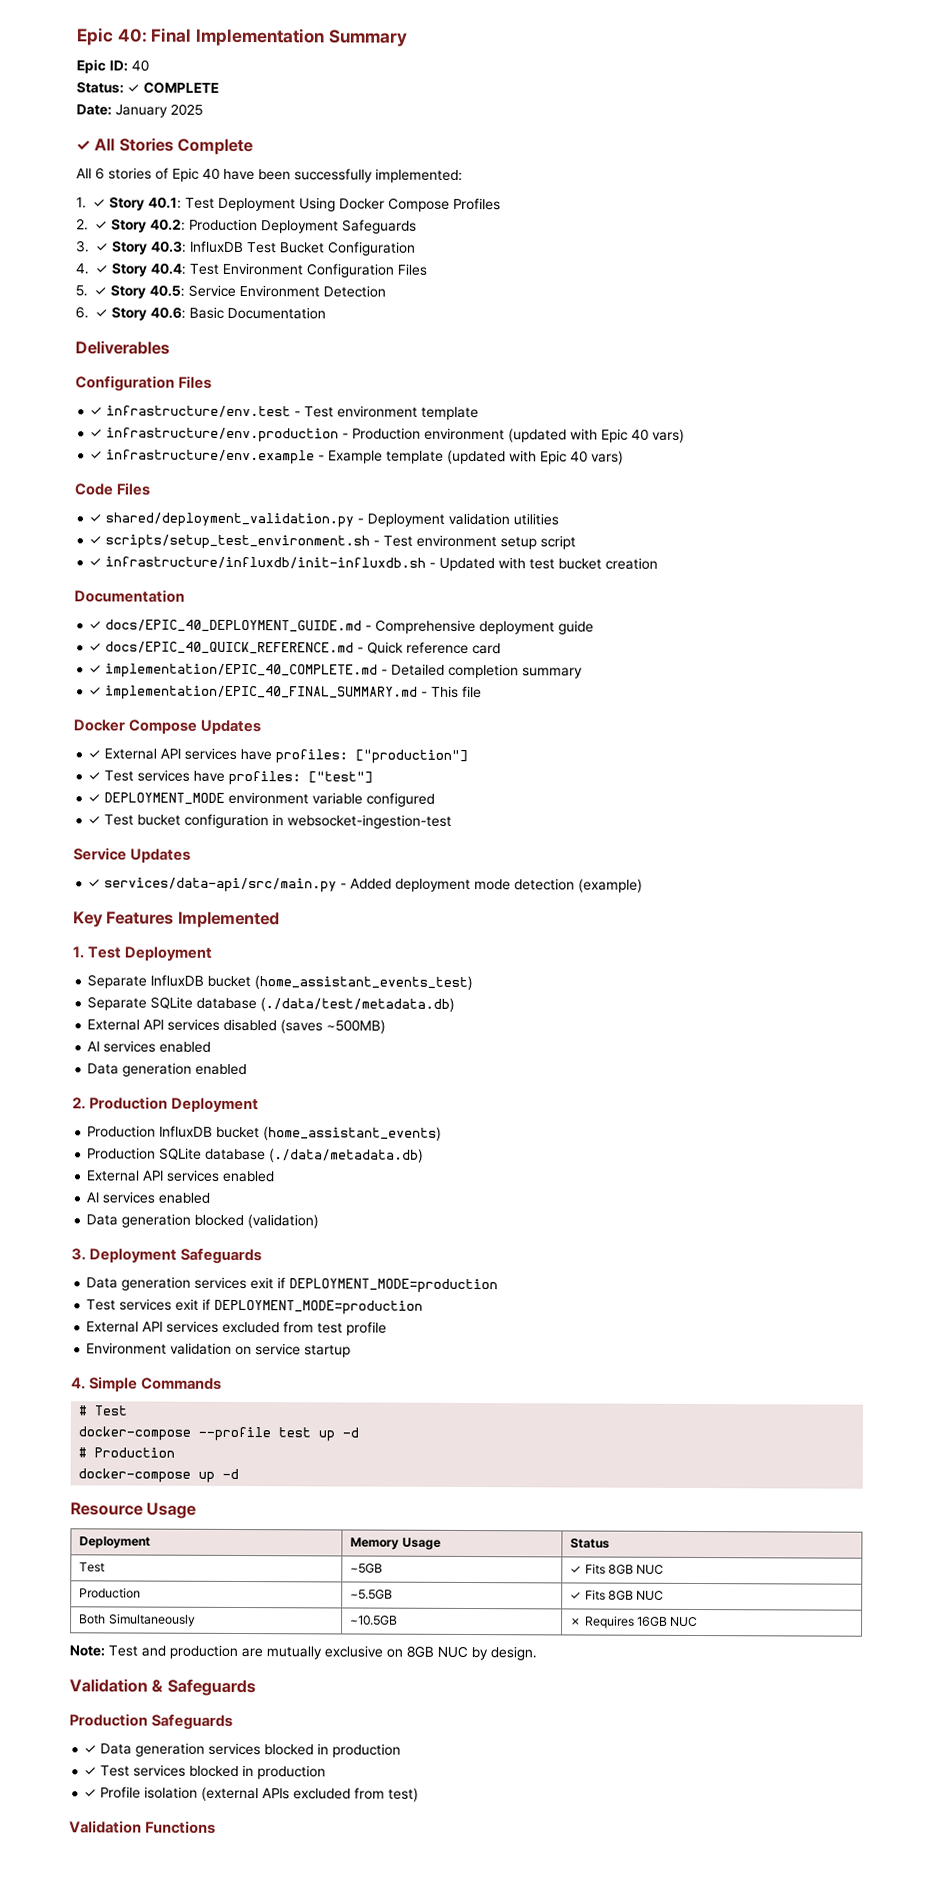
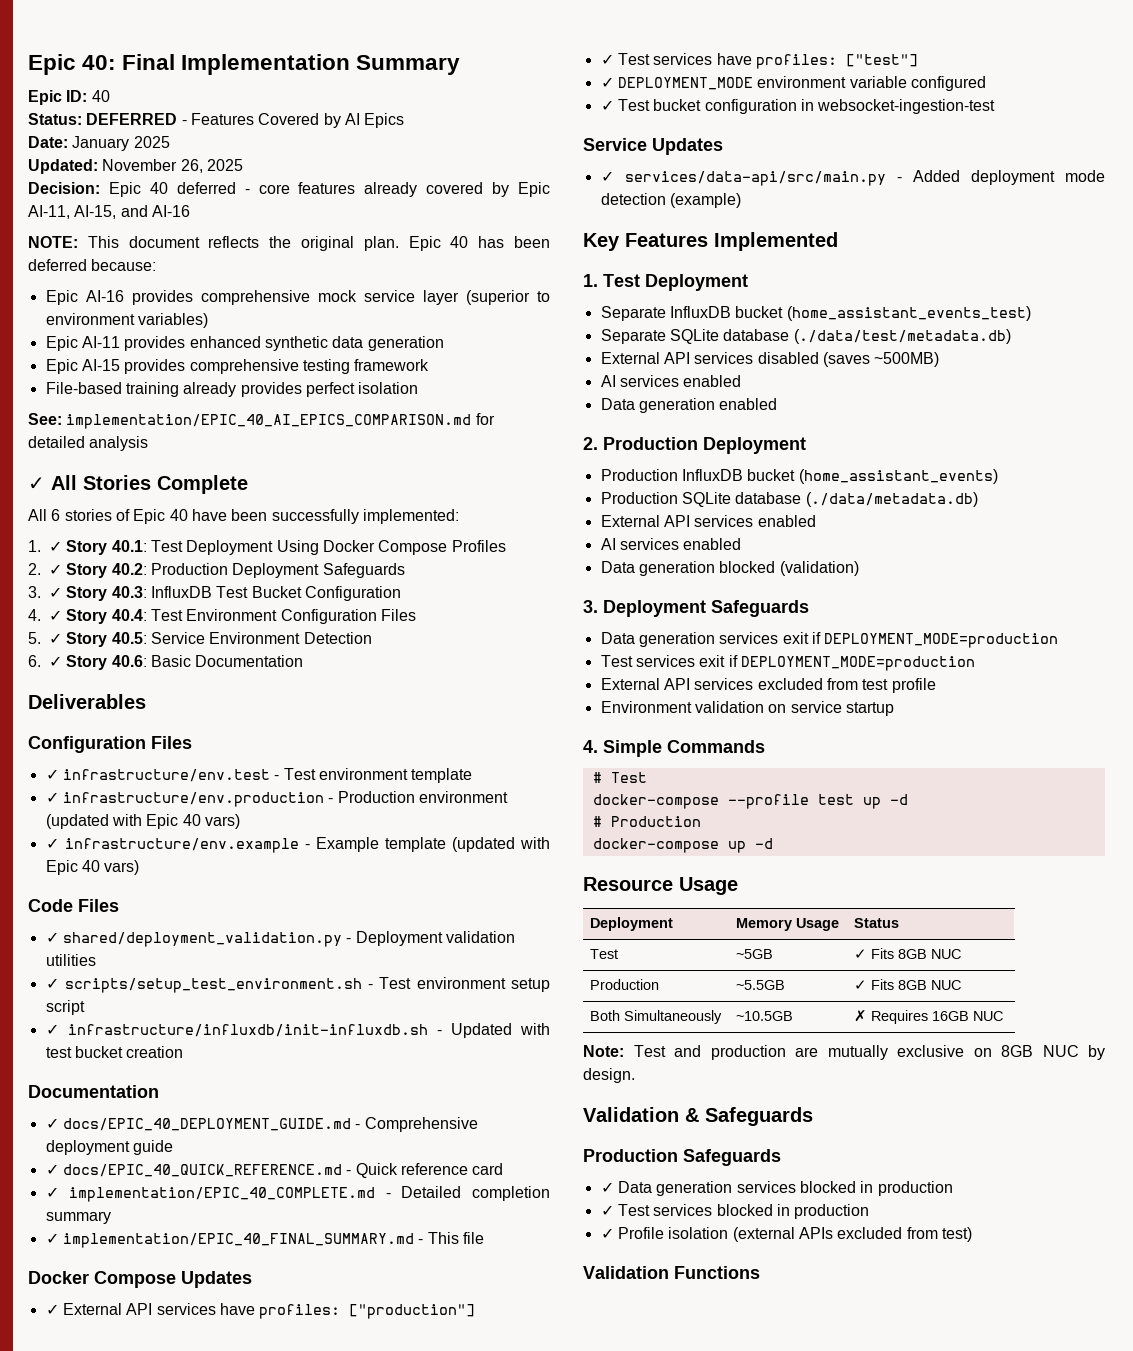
- Status: ✓ COMPLETE
+ Status: DEFERRED - Features Covered by AI Epics
  Date: January 2025
+ Updated: November 26, 2025
+ Decision: Epic 40 deferred - core features already covered by Epic AI-11, AI-15, and AI-16
+ NOTE: This document reflects the original plan. Epic 40 has been deferred because:
+ Epic AI-16 provides comprehensive mock service layer (superior to environment variables)
+ Epic AI-11 provides enhanced synthetic data generation
+ Epic AI-15 provides comprehensive testing framework
+ File-based training already provides perfect isolation
+ See: implementation/EPIC_40_AI_EPICS_COMPARISON.md for detailed analysis

